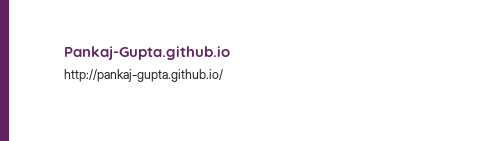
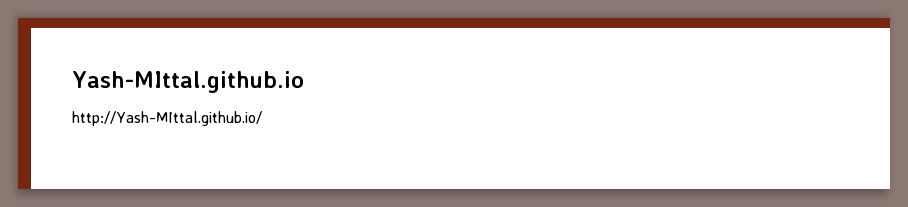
- Pankaj-Gupta.github.io
- http://pankaj-gupta.github.io/
+ Yash-MIttal.github.io
+ http://Yash-MIttal.github.io/

